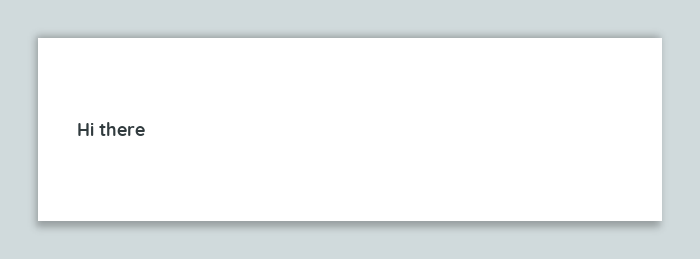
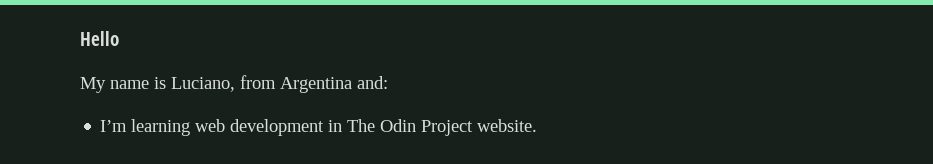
- Hi there
+ Hello
+ My name is Luciano, from Argentina and:
+ I’m learning web development in The Odin Project website.

